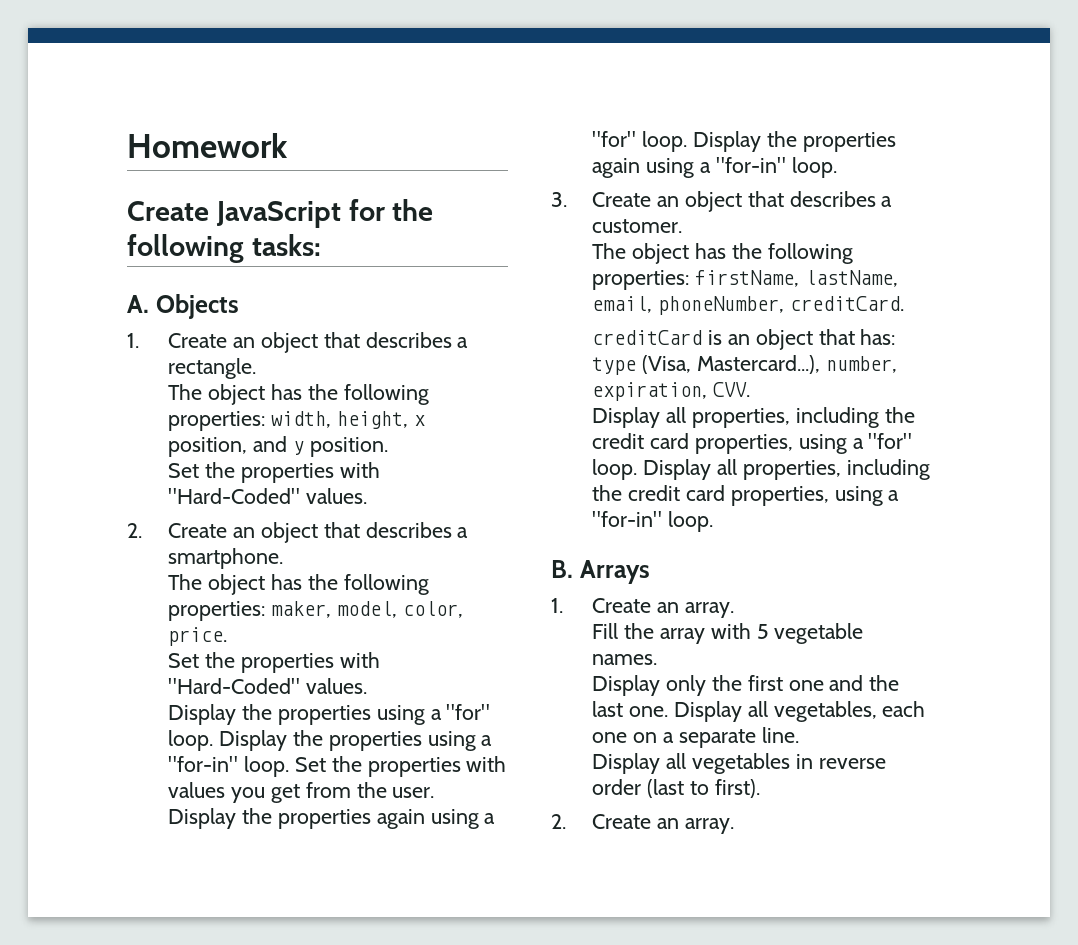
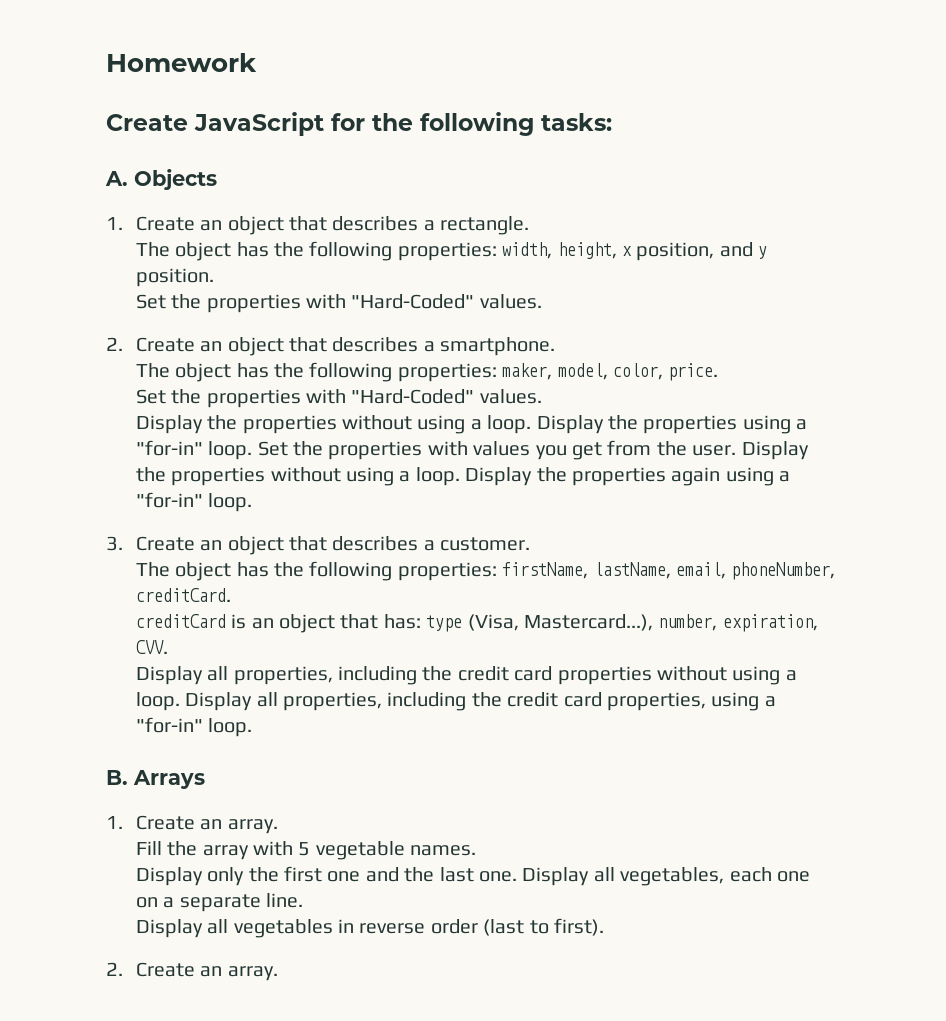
  The object has the following properties: maker, model, color, price.
  Set the properties with "Hard-Coded" values.
- Display the properties using a "for" loop.
+ Display the properties without using a loop.
- Set the properties with values you get from the user. Display the properties again using a "for" loop.
+ Set the properties with values you get from the user. Display the properties without using a loop.
- Display all properties, including the credit card properties, using a "for" loop.
+ Display all properties, including the credit card properties without using a loop.

